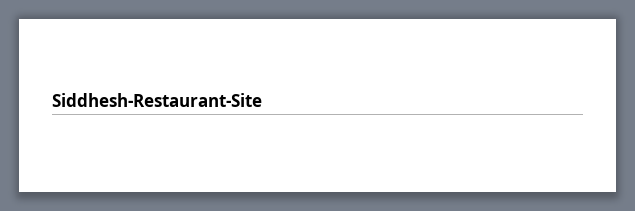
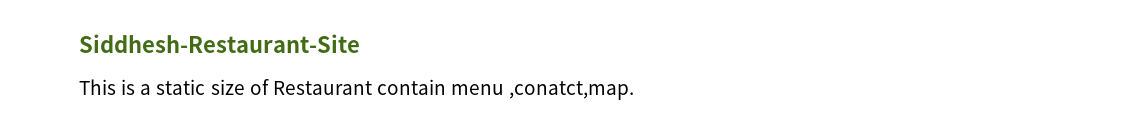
+ This is a static size of Restaurant contain menu ,conatct,map.

